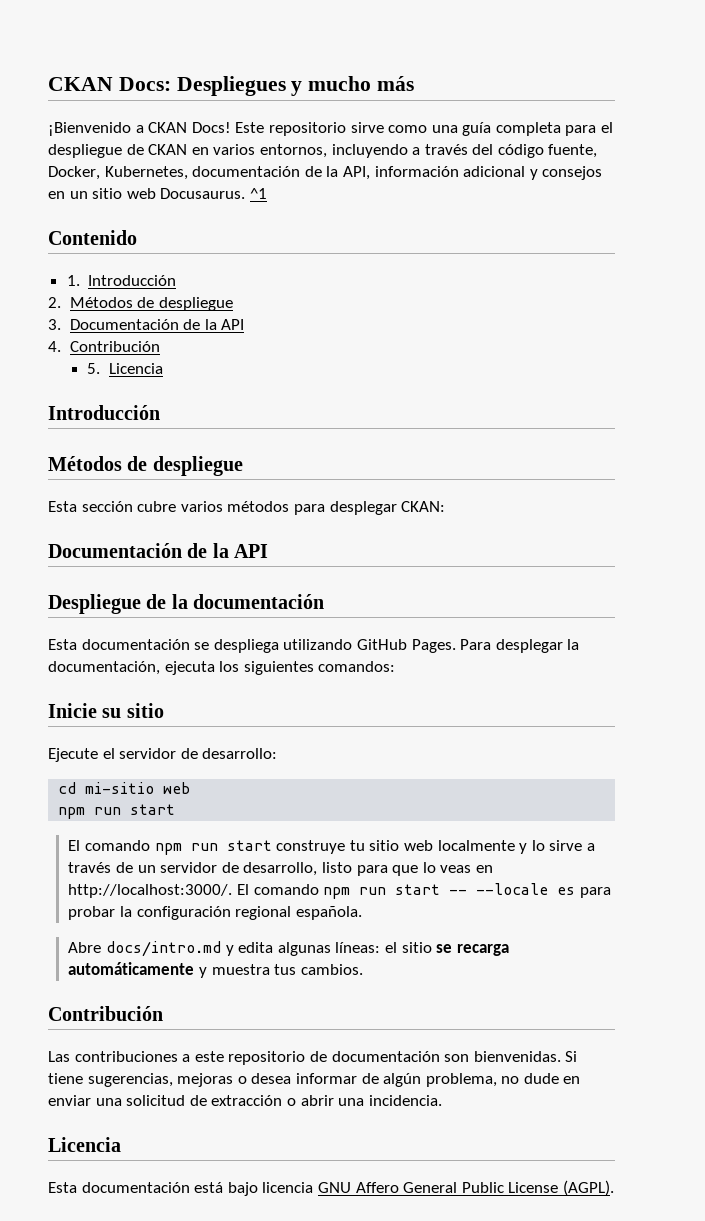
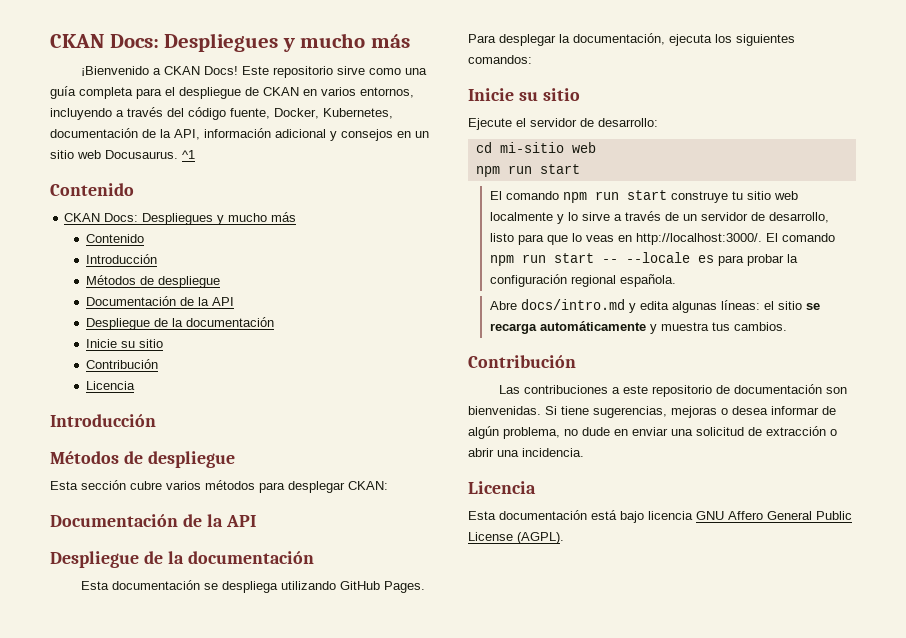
  ^1
  Contenido
- 1. Introducción
- 2. Métodos de despliegue
- 3. Documentación de la API
- 4. Contribución
- 5. Licencia
+ CKAN Docs: Despliegues y mucho más
+ Contenido
+ Introducción
+ Métodos de despliegue
+ Documentación de la API
+ Despliegue de la documentación
+ Inicie su sitio
+ Contribución
+ Licencia

